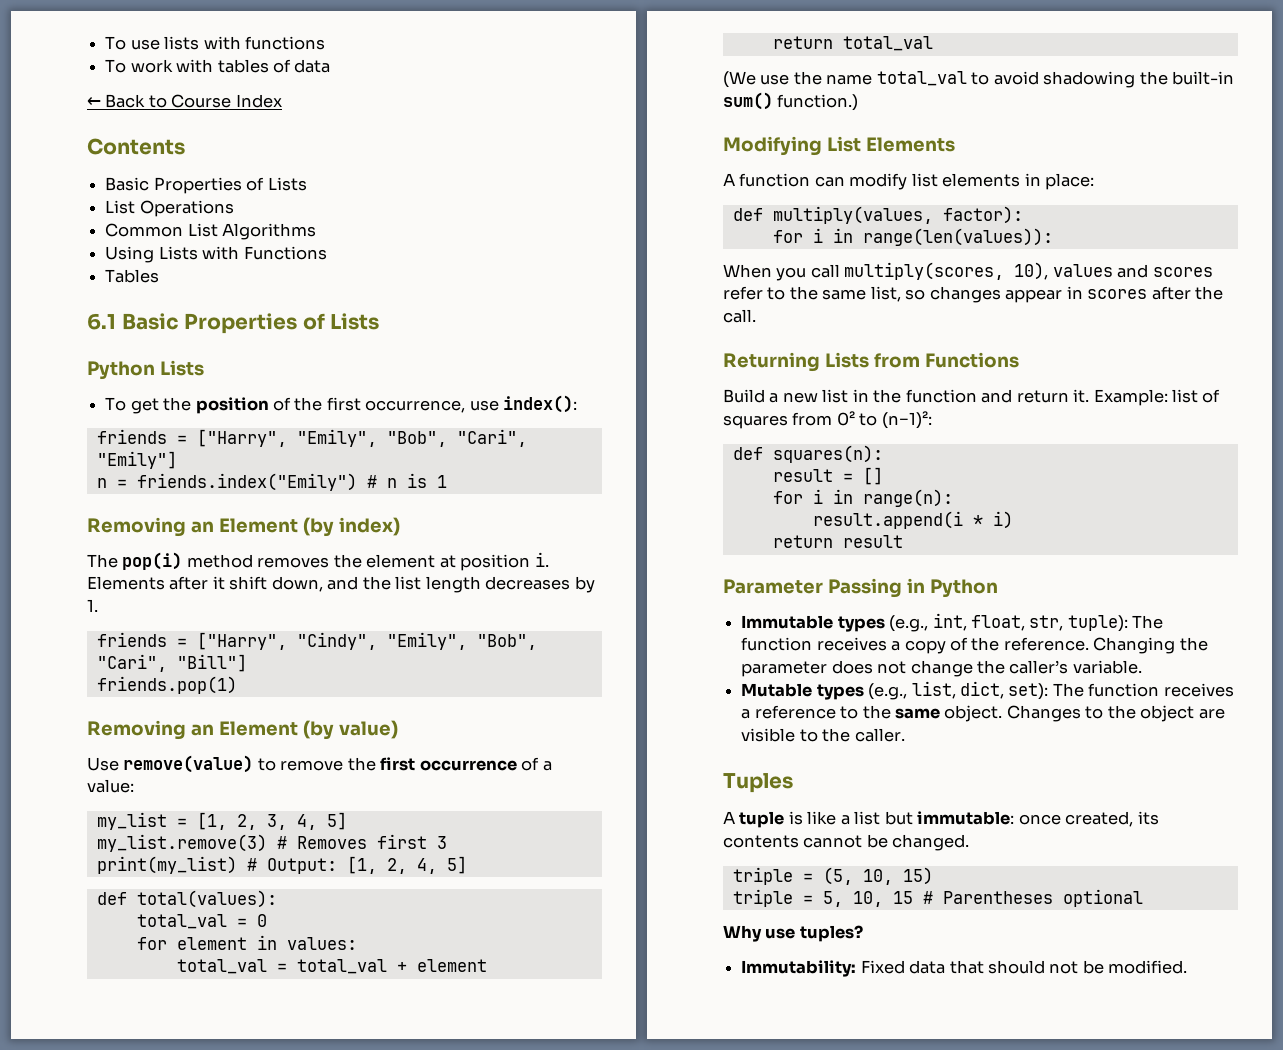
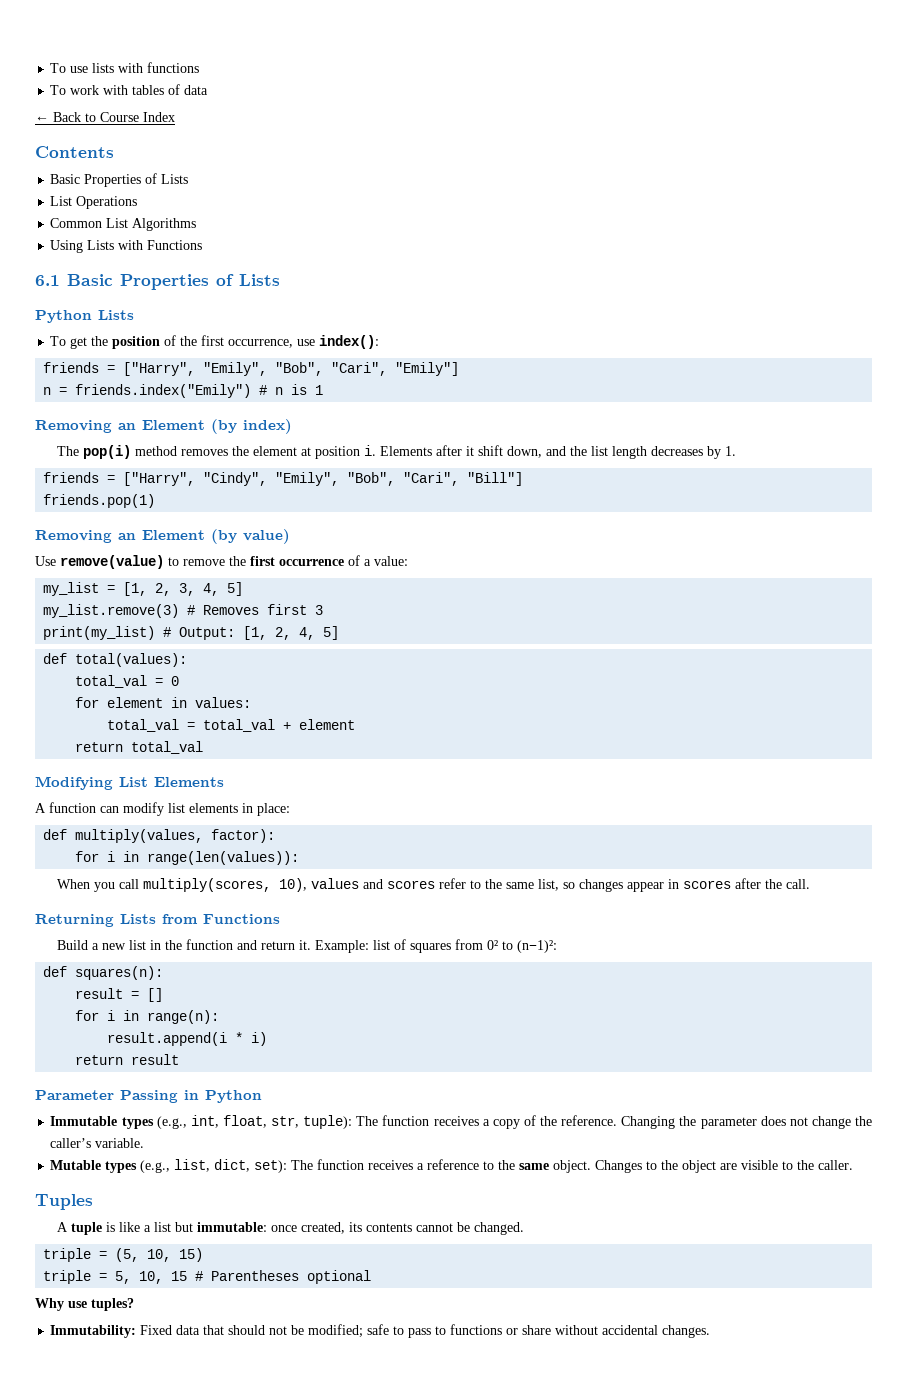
- Tables
- (We use the name total_val to avoid shadowing the built-in sum() function.)
- Immutability: Fixed data that should not be modified.
+ Immutability: Fixed data that should not be modified; safe to pass to functions or share without accidental changes.

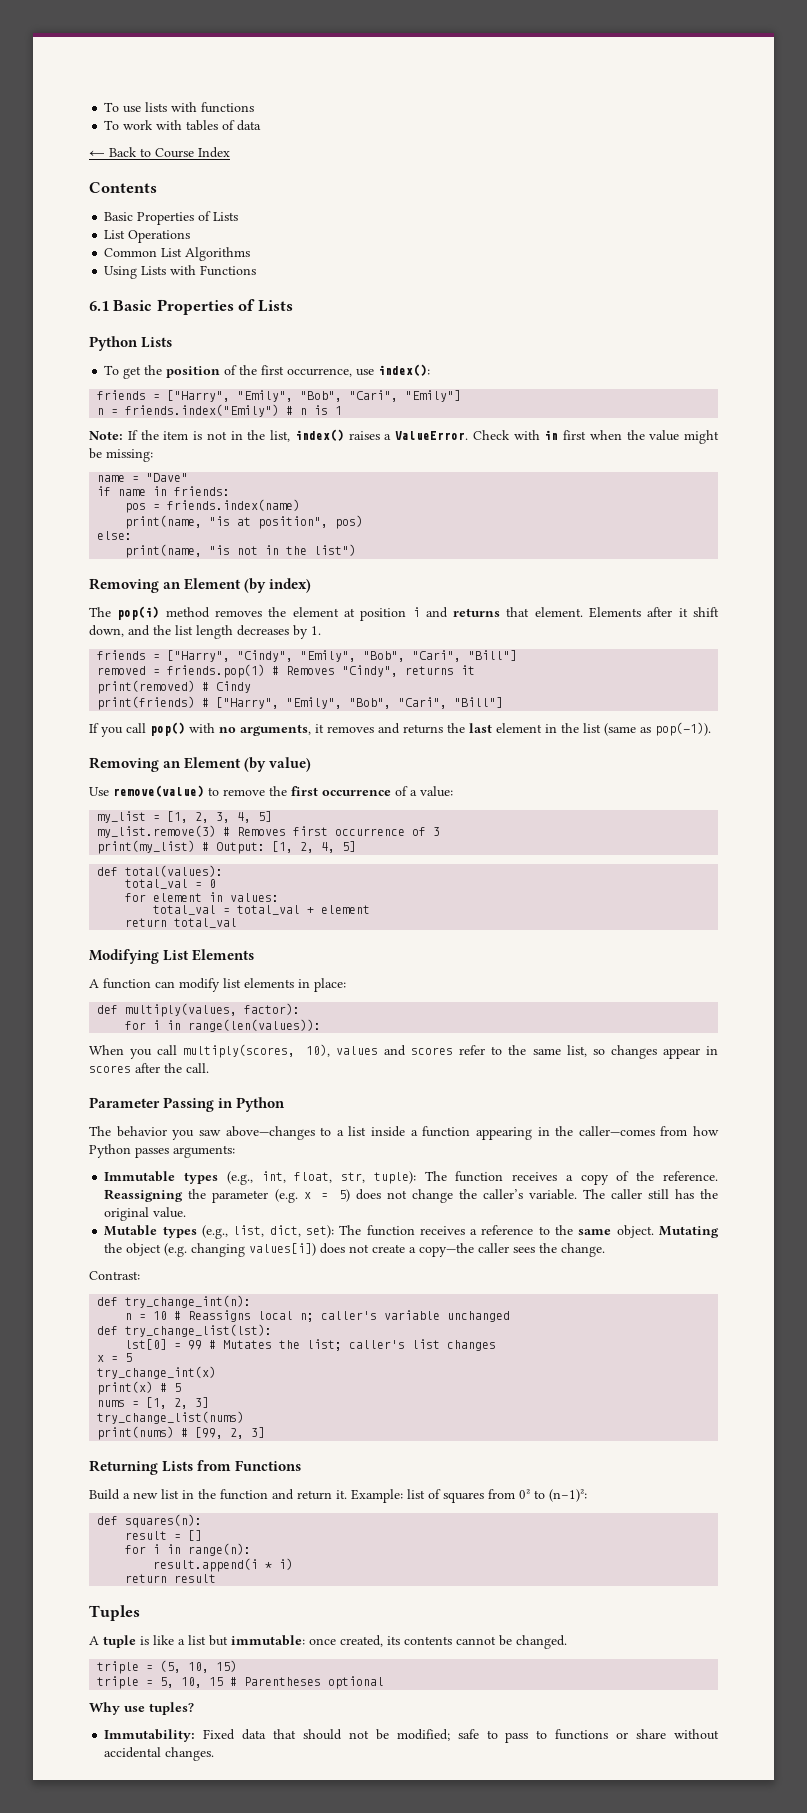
+ Note: If the item is not in the list, index() raises a ValueError. Check with in first when the value might be missing:
+ name = "Dave"
+ if name in friends:
+ pos = friends.index(name)
+ print(name, "is at position", pos)
+ else:
+ print(name, "is not in the list")
- The pop(i) method removes the element at position i.
+ The pop(i) method removes the element at position i and returns that element.
- friends.pop(1)
+ removed = friends.pop(1) # Removes "Cindy", returns it
+ print(removed) # Cindy
+ print(friends) # ["Harry", "Emily", "Bob", "Cari", "Bill"]
+ If you call pop() with no arguments, it removes and returns the last element in the list (same as pop(-1)).
- my_list.remove(3) # Removes first 3
+ my_list.remove(3) # Removes first occurrence of 3
+ Parameter Passing in Python
+ The behavior you saw above—changes to a list inside a function appearing in the caller—comes from how Python passes arguments:
+ Immutable types (e.g., int, float, str, tuple): The function receives a copy of the reference. Reassigning the parameter (e.g. x = 5) does not change the caller’s variable. The caller still has the original value.
+ Mutable types (e.g., list, dict, set): The function receives a reference to the same object. Mutating the object (e.g. changing values[i]) does not create a copy—the caller sees the change.
+ Contrast:
+ def try_change_int(n):
+ n = 10 # Reassigns local n; caller's variable unchanged
+ def try_change_list(lst):
+ lst[0] = 99 # Mutates the list; caller's list changes
+ x = 5
+ try_change_int(x)
+ print(x) # 5
+ nums = [1, 2, 3]
+ try_change_list(nums)
+ print(nums) # [99, 2, 3]
- Parameter Passing in Python
- Immutable types (e.g., int, float, str, tuple): The function receives a copy of the reference. Changing the parameter does not change the caller’s variable.
- Mutable types (e.g., list, dict, set): The function receives a reference to the same object. Changes to the object are visible to the caller.

